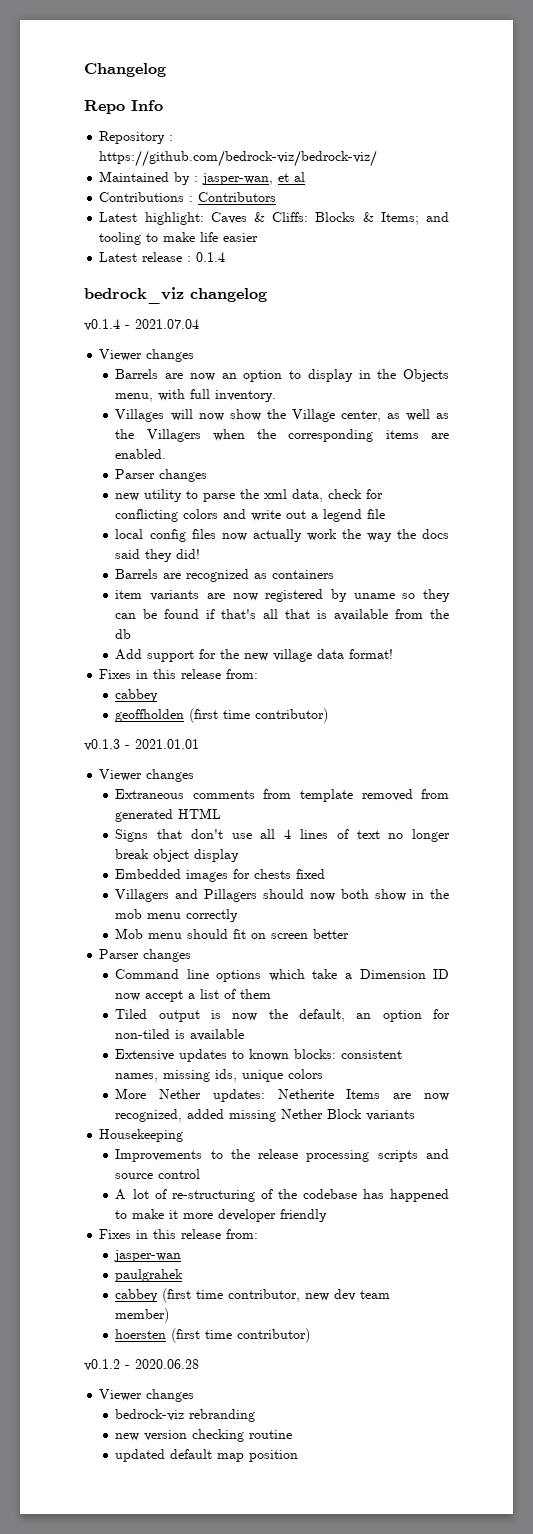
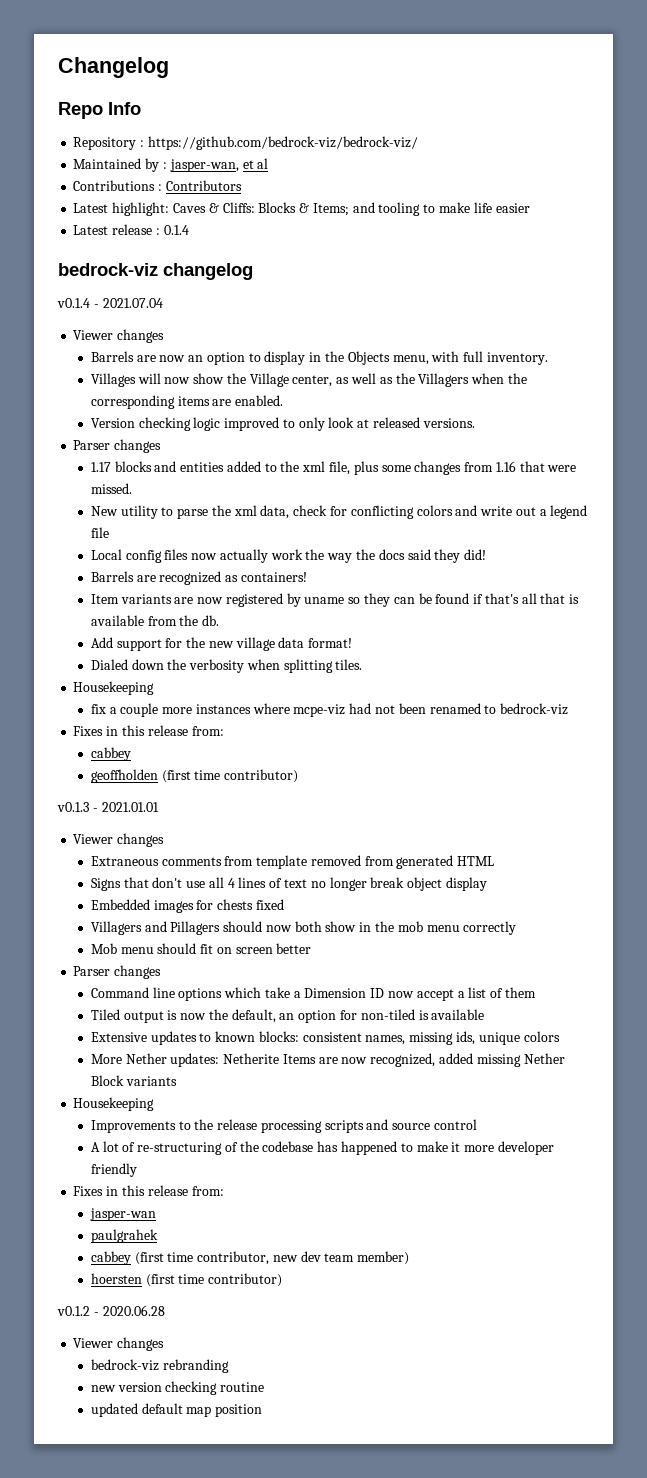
- bedrock_viz changelog
+ bedrock-viz changelog
  Villages will now show the Village center, as well as the Villagers when the corresponding items are enabled.
+ Version checking logic improved to only look at released versions.
  Parser changes
- new utility to parse the xml data, check for conflicting colors and write out a legend file
+ 1.17 blocks and entities added to the xml file, plus some changes from 1.16 that were missed.
+ New utility to parse the xml data, check for conflicting colors and write out a legend file
- local config files now actually work the way the docs said they did!
+ Local config files now actually work the way the docs said they did!
- Barrels are recognized as containers
- item variants are now registered by uname so they can be found if that's all that is available from the db
+ Barrels are recognized as containers!
+ Item variants are now registered by uname so they can be found if that's all that is available from the db.
+ Dialed down the verbosity when splitting tiles.
+ Housekeeping
+ fix a couple more instances where mcpe-viz had not been renamed to bedrock-viz

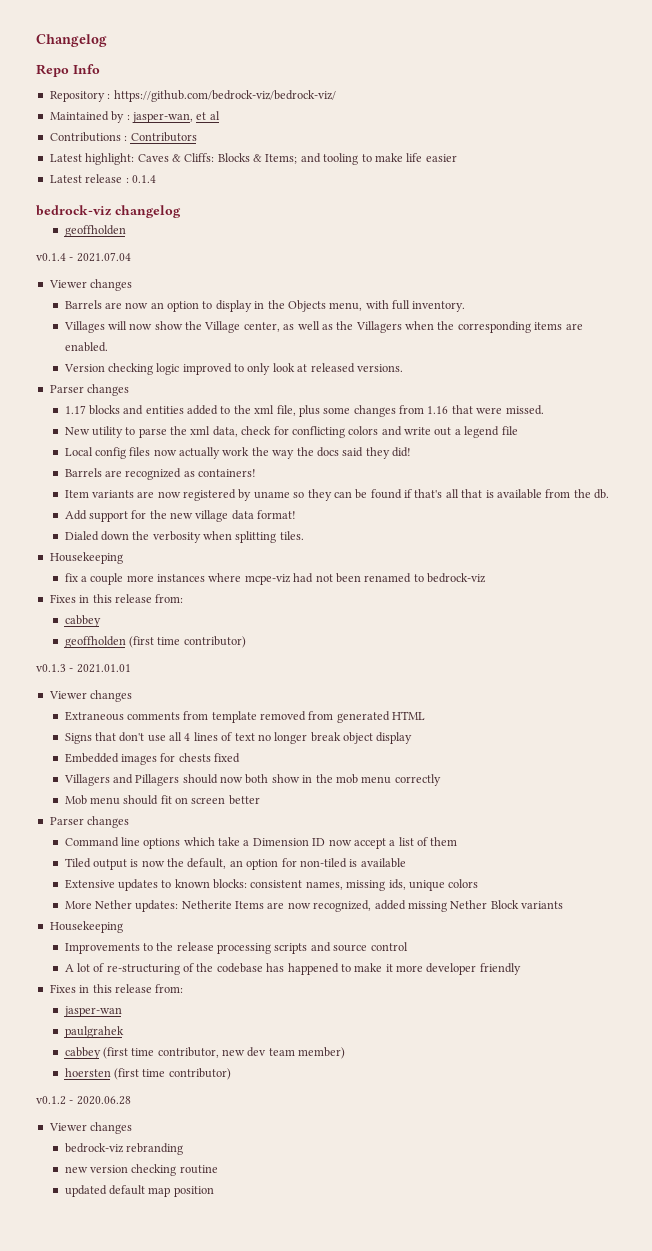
  bedrock-viz changelog
+ geoffholden

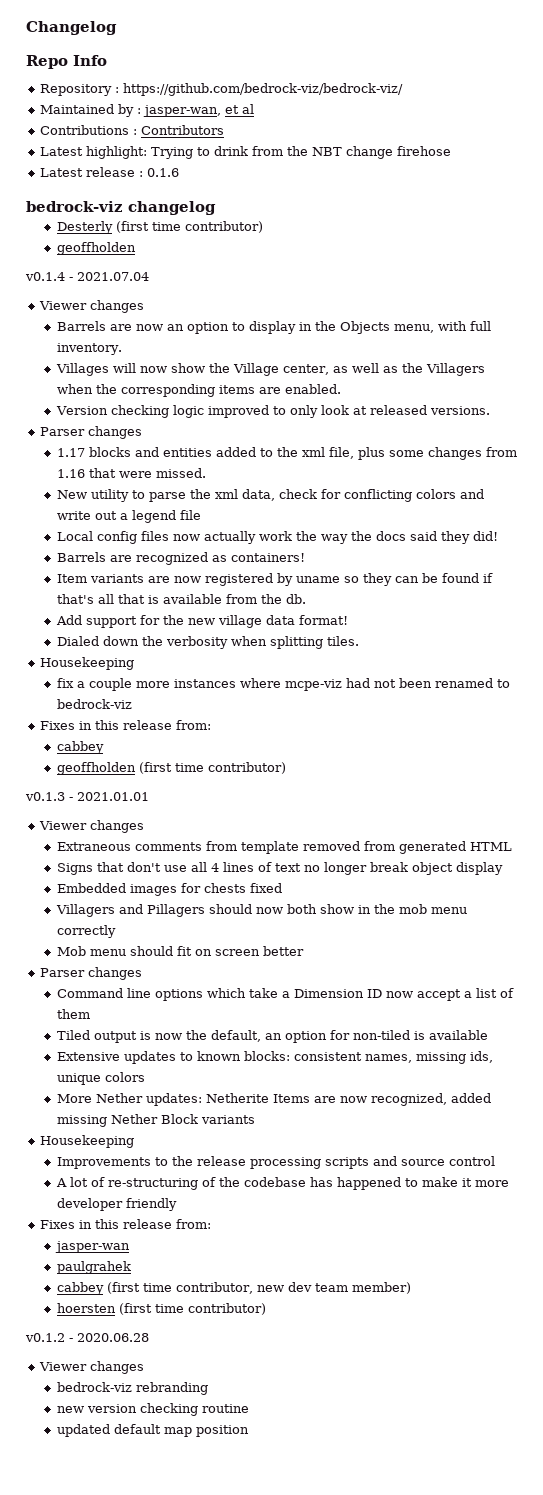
- Latest highlight: Caves & Cliffs: Blocks & Items; and tooling to make life easier
+ Latest highlight: Trying to drink from the NBT change firehose
- Latest release : 0.1.4
+ Latest release : 0.1.6
+ Desterly (first time contributor)

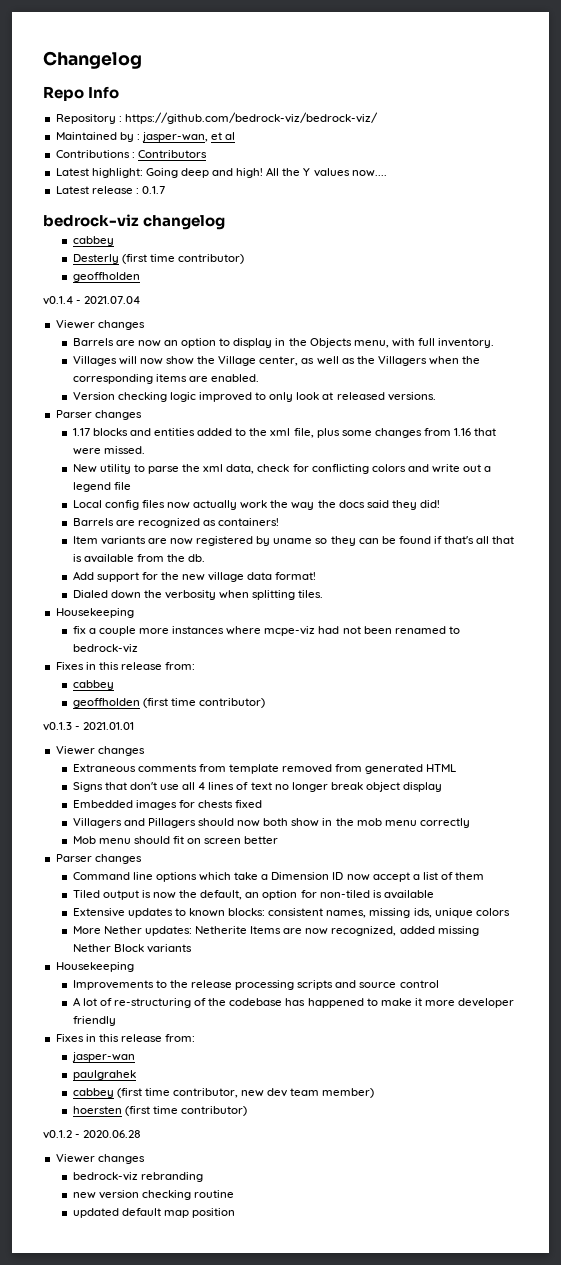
- Latest highlight: Trying to drink from the NBT change firehose
+ Latest highlight: Going deep and high! All the Y values now....
- Latest release : 0.1.6
+ Latest release : 0.1.7
  bedrock-viz changelog
+ cabbey

